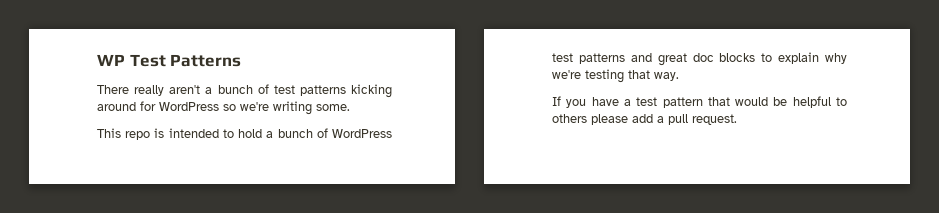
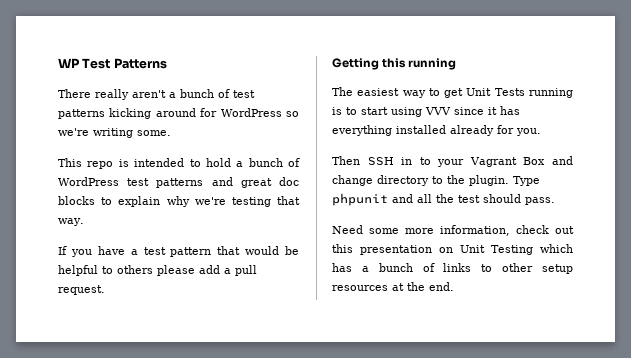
+ Getting this running
+ The easiest way to get Unit Tests running is to start using VVV since it has everything installed already for you.
+ Then SSH in to your Vagrant Box and change directory to the plugin. Type phpunit and all the test should pass.
+ Need some more information, check out this presentation on Unit Testing which has a bunch of links to other setup resources at the end.

